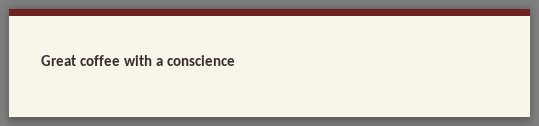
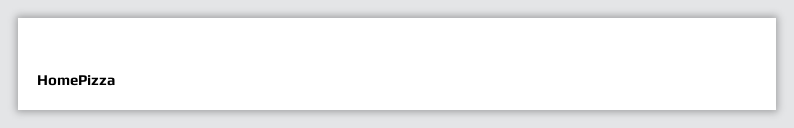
- Great coffee with a conscience
+ HomePizza

